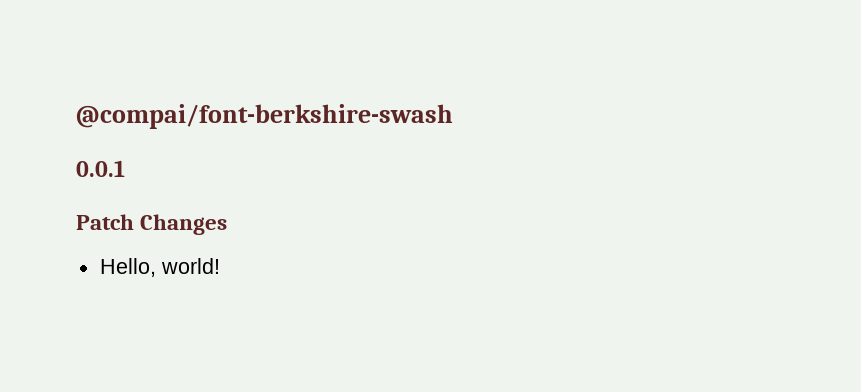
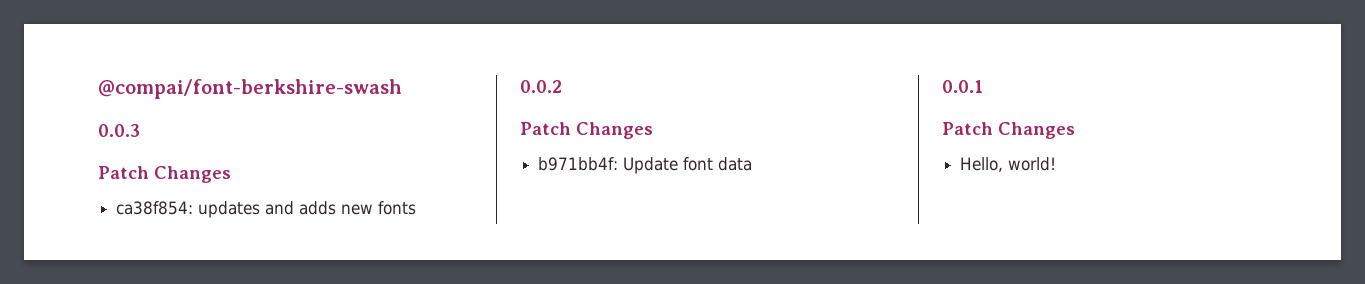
+ 0.0.3
+ Patch Changes
+ ca38f854: updates and adds new fonts
+ 0.0.2
+ Patch Changes
+ b971bb4f: Update font data

